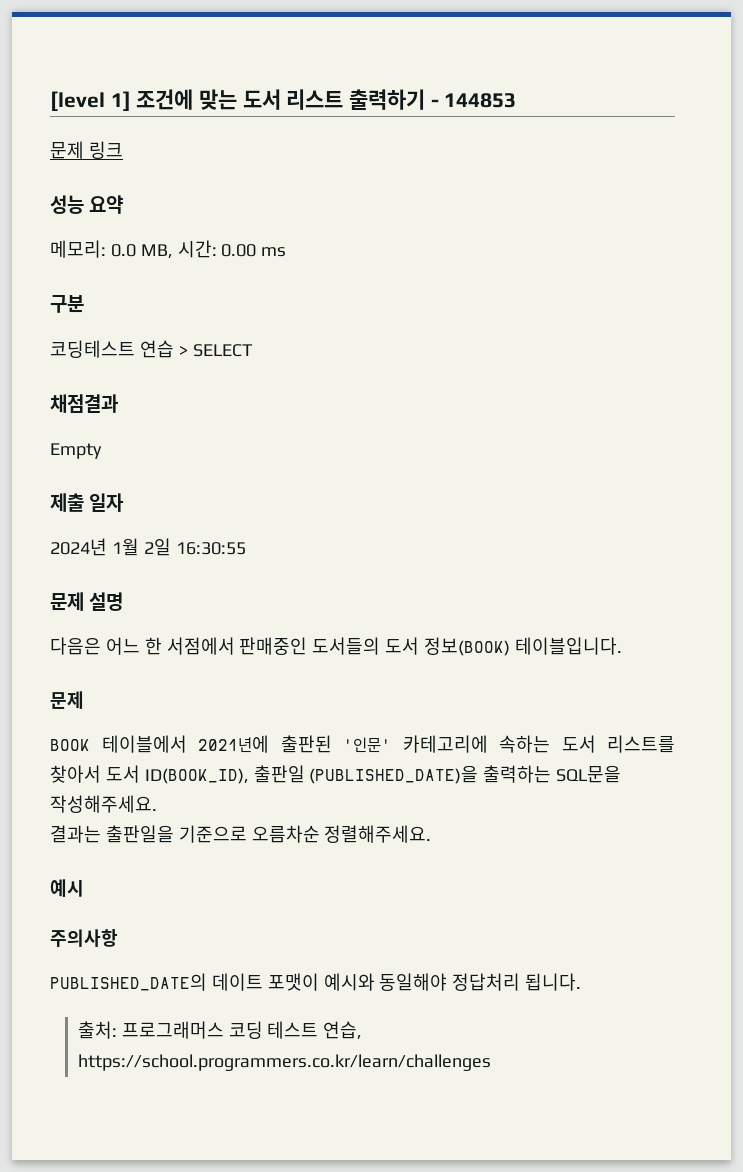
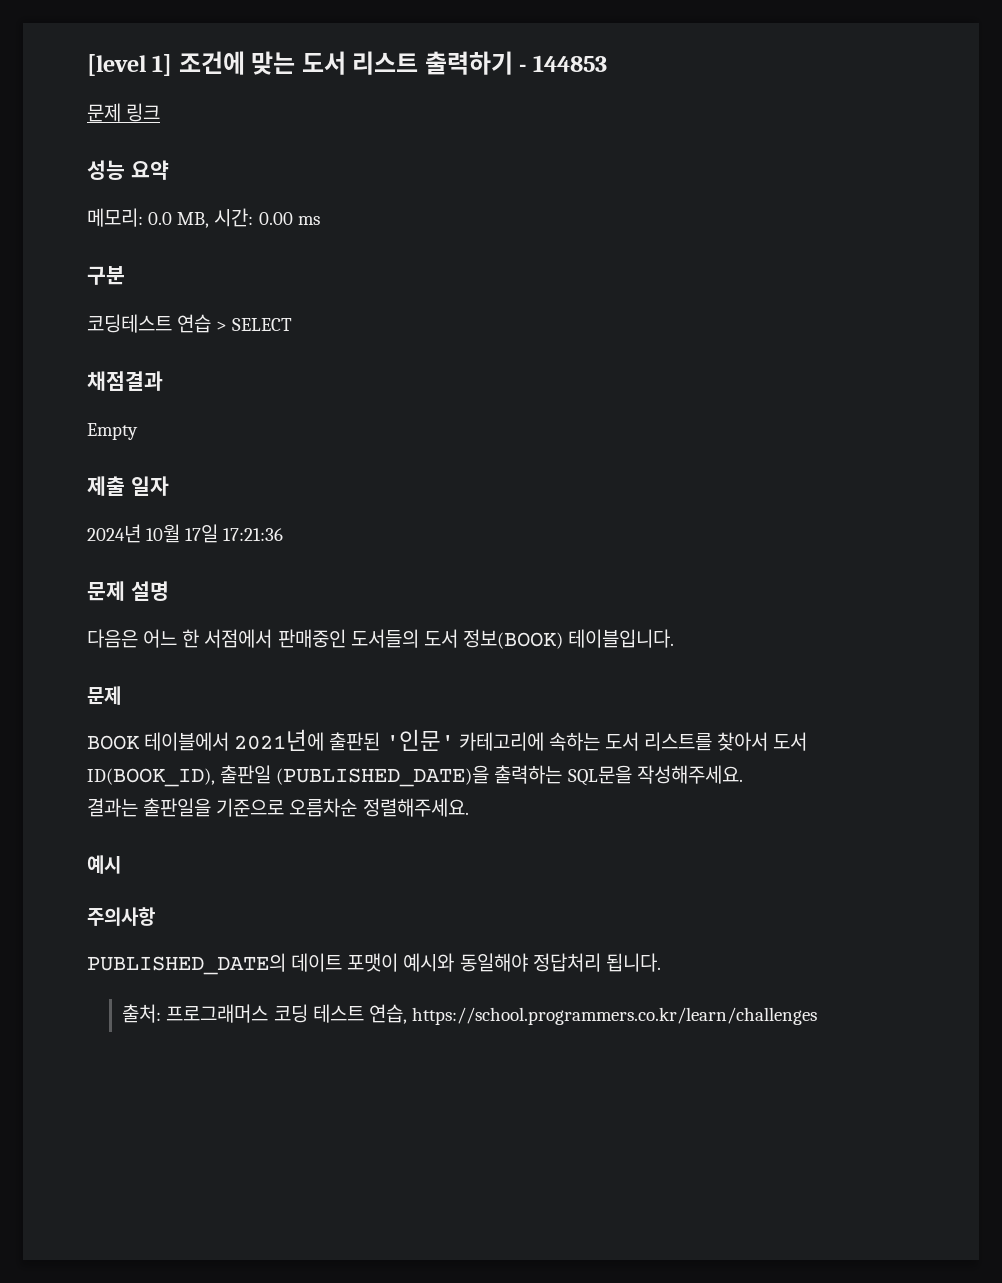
- 2024년 1월 2일 16:30:55
+ 2024년 10월 17일 17:21:36

